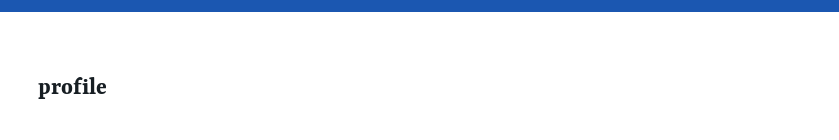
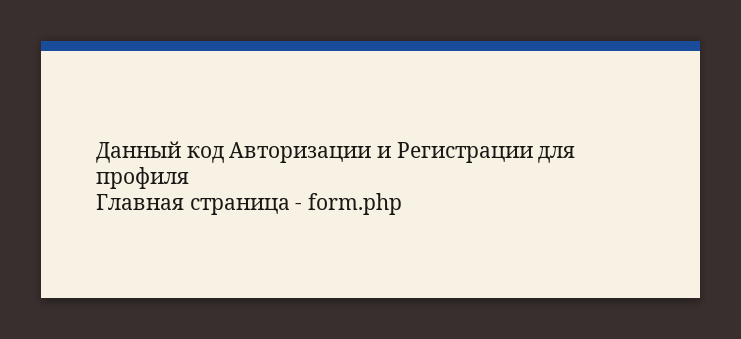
- profile
+ Данный код Авторизации и Регистрации для профиля
+ Главная страница - form.php

